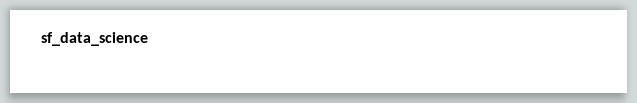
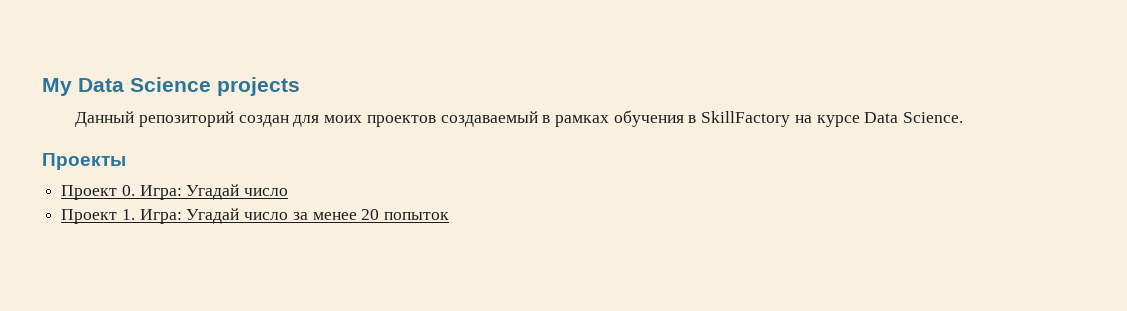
- sf_data_science
+ My Data Science projects
+ Данный репозиторий создан для моих проектов создаваемый в рамках обучения в SkillFactory на курсе Data Science.
+ Проекты
+ Проект 0. Игра: Угадай число
+ Проект 1. Игра: Угадай число за менее 20 попыток

